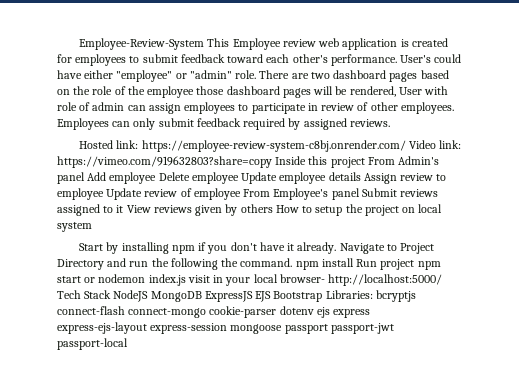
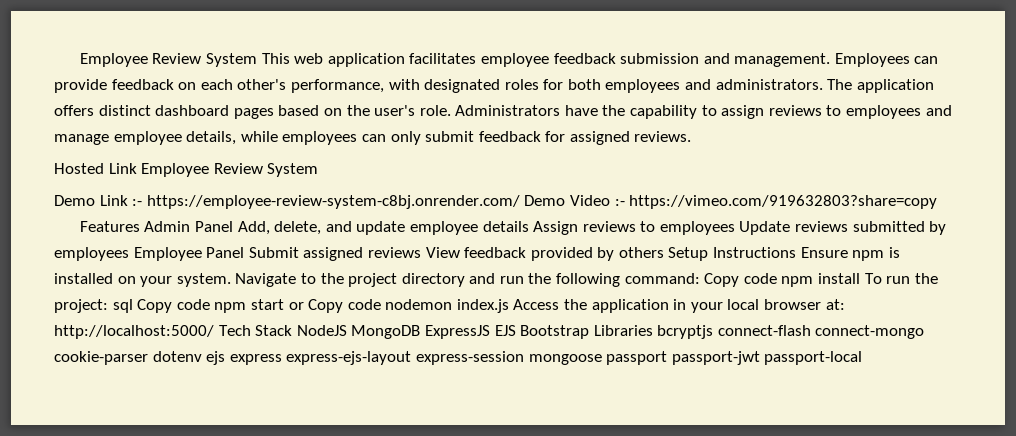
- Employee-Review-System This Employee review web application is created for employees to submit feedback toward each other's performance. User's could have either "employee" or "admin" role. There are two dashboard pages based on the role of the employee those dashboard pages will be rendered, User with role of admin can assign employees to participate in review of other employees. Employees can only submit feedback required by assigned reviews.
+ Employee Review System This web application facilitates employee feedback submission and management. Employees can provide feedback on each other's performance, with designated roles for both employees and administrators. The application offers distinct dashboard pages based on the user's role. Administrators have the capability to assign reviews to employees and manage employee details, while employees can only submit feedback for assigned reviews.
- Hosted link: https://employee-review-system-c8bj.onrender.com/ Video link: https://vimeo.com/919632803?share=copy Inside this project From Admin's panel Add employee Delete employee Update employee details Assign review to employee Update review of employee From Employee's panel Submit reviews assigned to it View reviews given by others How to setup the project on local system
- Start by installing npm if you don't have it already. Navigate to Project Directory and run the following the command. npm install Run project npm start or nodemon index.js visit in your local browser- http://localhost:5000/ Tech Stack NodeJS MongoDB ExpressJS EJS Bootstrap Libraries: bcryptjs connect-flash connect-mongo cookie-parser dotenv ejs express express-ejs-layout express-session mongoose passport passport-jwt passport-local
+ Hosted Link Employee Review System
+ Demo Link :- https://employee-review-system-c8bj.onrender.com/ Demo Video :- https://vimeo.com/919632803?share=copy
+ Features Admin Panel Add, delete, and update employee details Assign reviews to employees Update reviews submitted by employees Employee Panel Submit assigned reviews View feedback provided by others Setup Instructions Ensure npm is installed on your system. Navigate to the project directory and run the following command: Copy code npm install To run the project: sql Copy code npm start or Copy code nodemon index.js Access the application in your local browser at: http://localhost:5000/ Tech Stack NodeJS MongoDB ExpressJS EJS Bootstrap Libraries bcryptjs connect-flash connect-mongo cookie-parser dotenv ejs express express-ejs-layout express-session mongoose passport passport-jwt passport-local

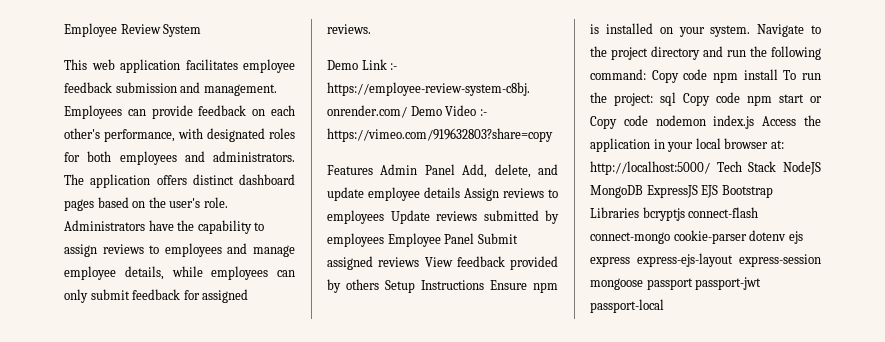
- Employee Review System This web application facilitates employee feedback submission and management.
+ Employee Review System
+ This web application facilitates employee feedback submission and management.
- Hosted Link Employee Review System

